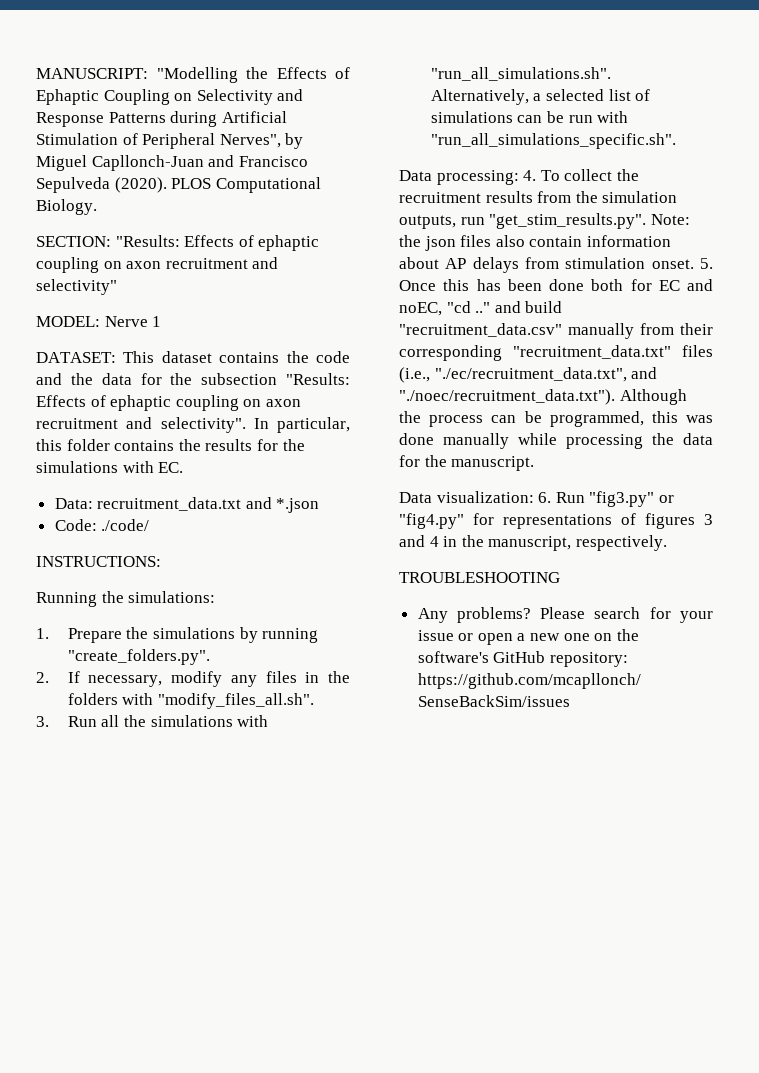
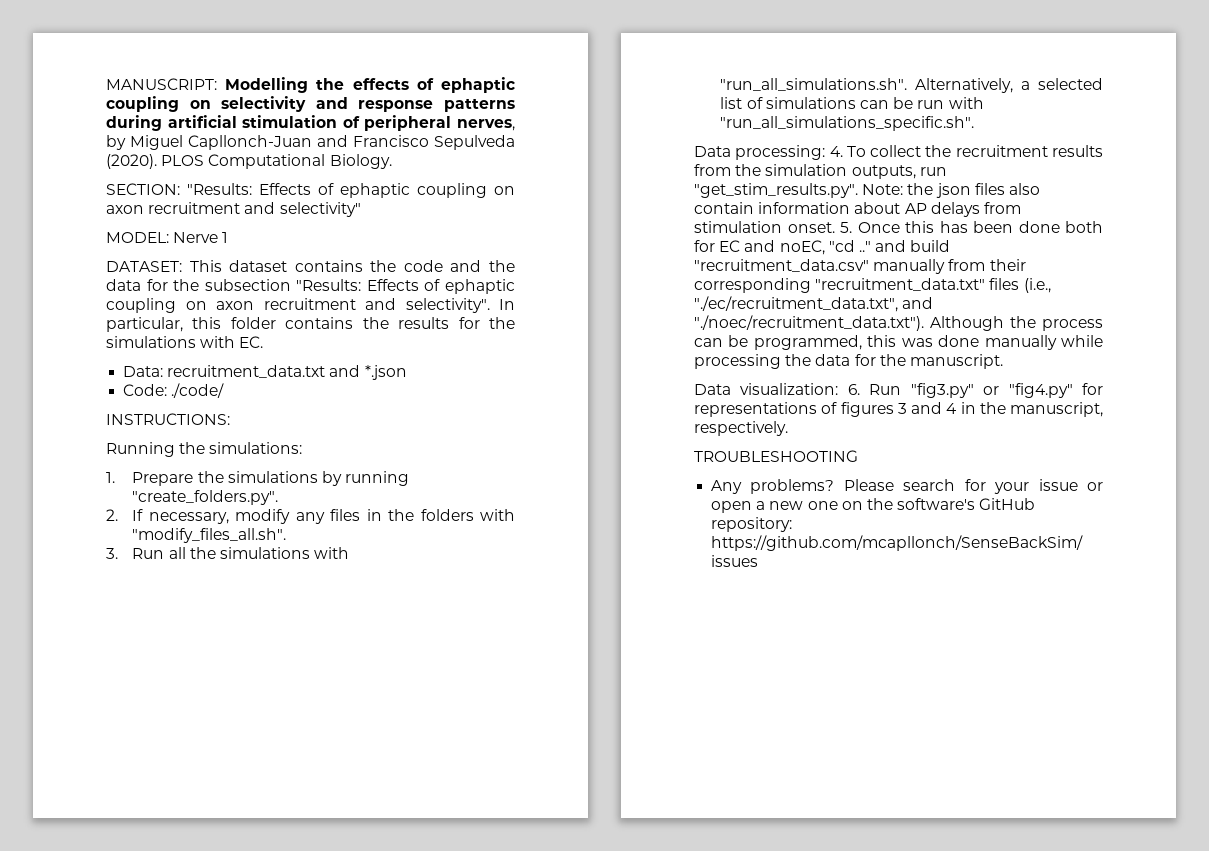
- MANUSCRIPT: "Modelling the Effects of Ephaptic Coupling on Selectivity and Response Patterns during Artificial Stimulation of Peripheral Nerves", by Miguel Capllonch-Juan and Francisco Sepulveda (2020).
+ MANUSCRIPT: Modelling the effects of ephaptic coupling on selectivity and response patterns during artificial stimulation of peripheral nerves, by Miguel Capllonch-Juan and Francisco Sepulveda (2020).

